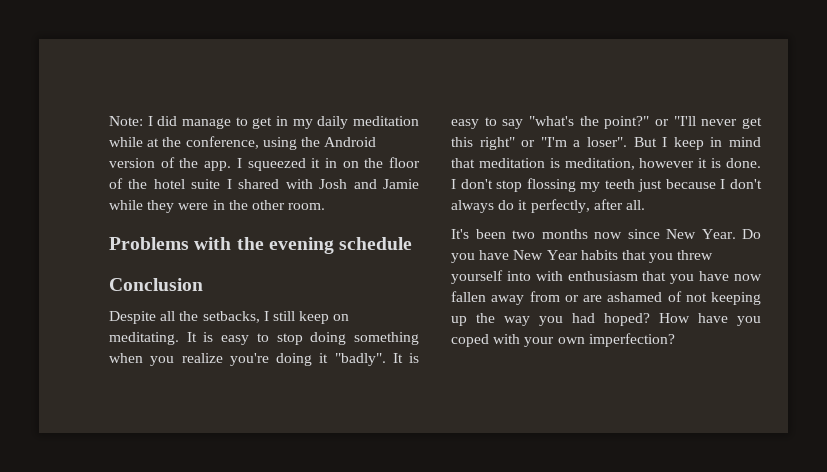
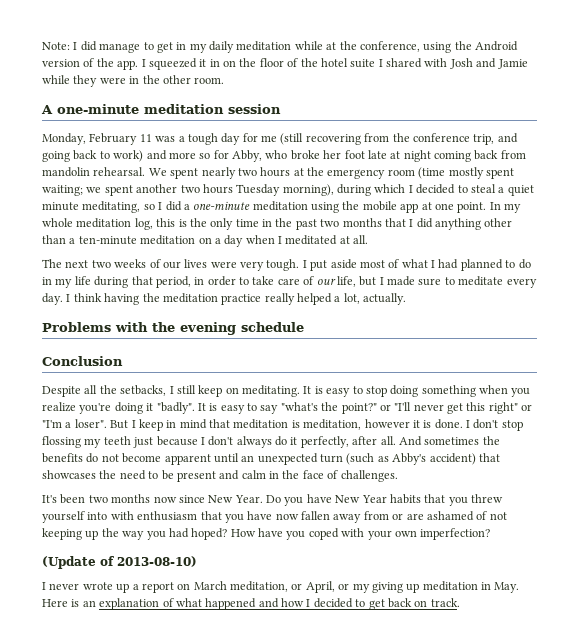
+ A one-minute meditation session
+ Monday, February 11 was a tough day for me (still recovering from the conference trip, and going back to work) and more so for Abby, who broke her foot late at night coming back from mandolin rehearsal. We spent nearly two hours at the emergency room (time mostly spent waiting; we spent another two hours Tuesday morning), during which I decided to steal a quiet minute meditating, so I did a one-minute meditation using the mobile app at one point. In my whole meditation log, this is the only time in the past two months that I did anything other than a ten-minute meditation on a day when I meditated at all.
+ The next two weeks of our lives were very tough. I put aside most of what I had planned to do in my life during that period, in order to take care of our life, but I made sure to meditate every day. I think having the meditation practice really helped a lot, actually.
+ And sometimes the benefits do not become apparent until an unexpected turn (such as Abby's accident) that showcases the need to be present and calm in the face of challenges.
+ (Update of 2013-08-10)
+ I never wrote up a report on March meditation, or April, or my giving up meditation in May. Here is an explanation of what happened and how I decided to get back on track.

